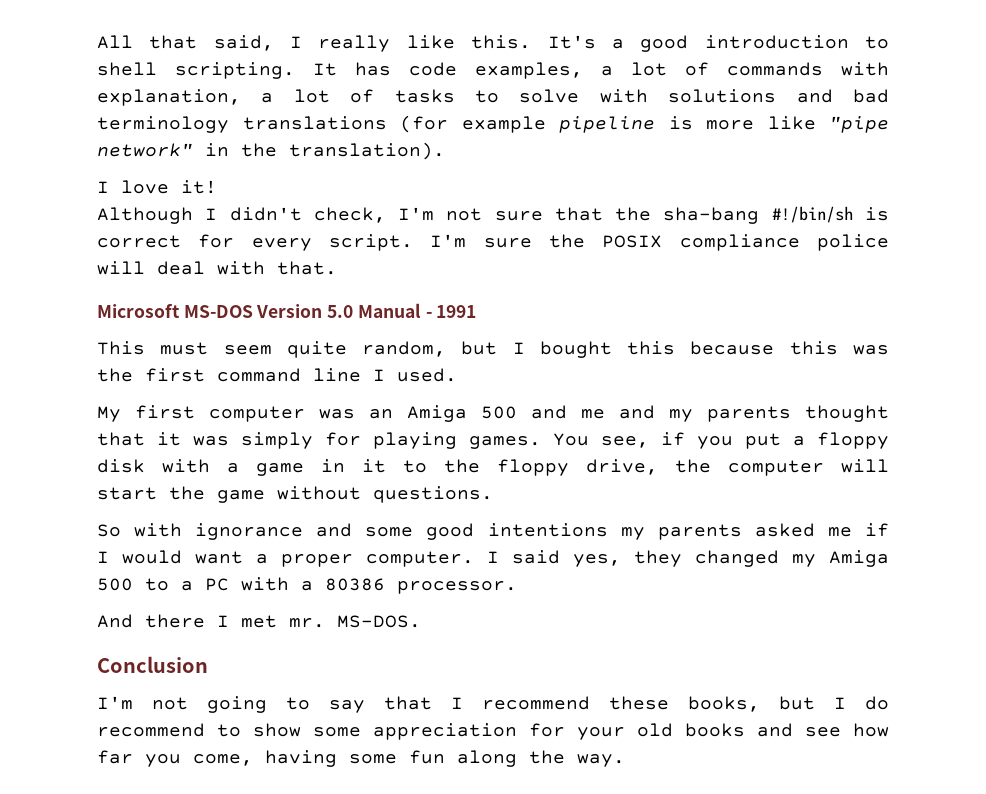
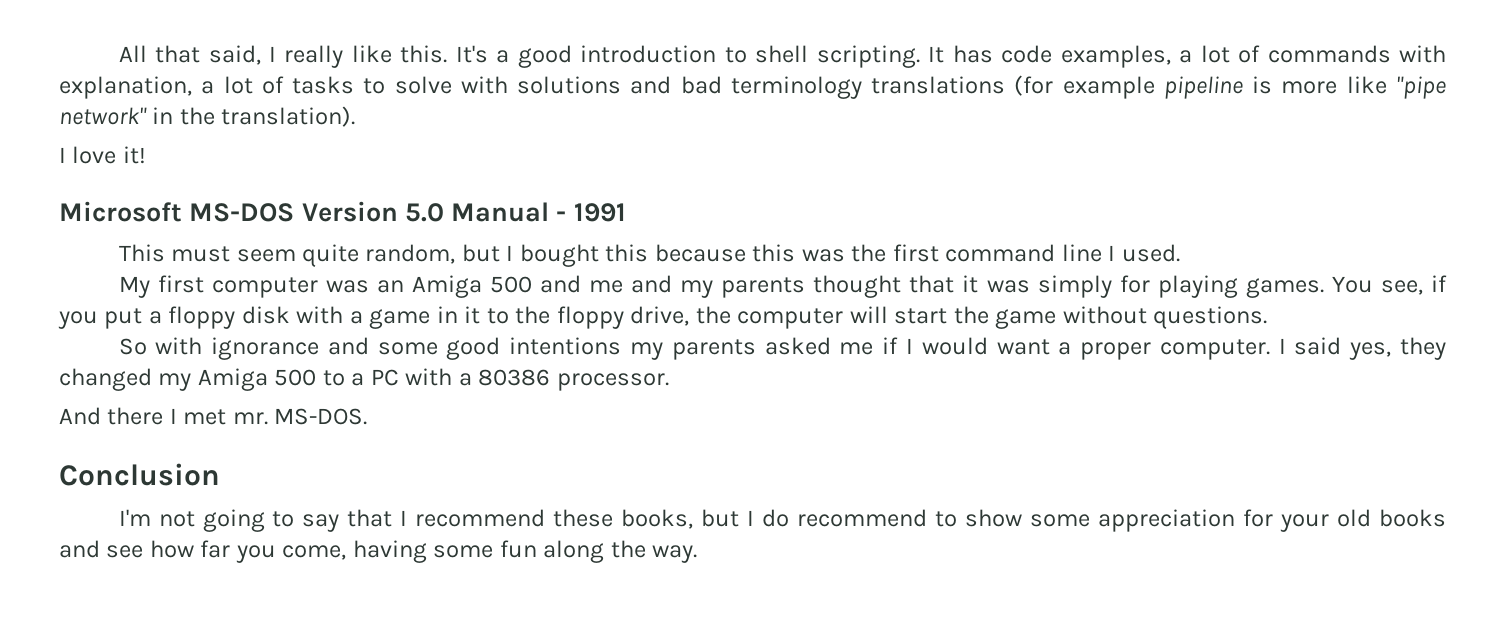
- Although I didn't check, I'm not sure that the sha-bang #!/bin/sh is correct for every script. I'm sure the POSIX compliance police will deal with that.

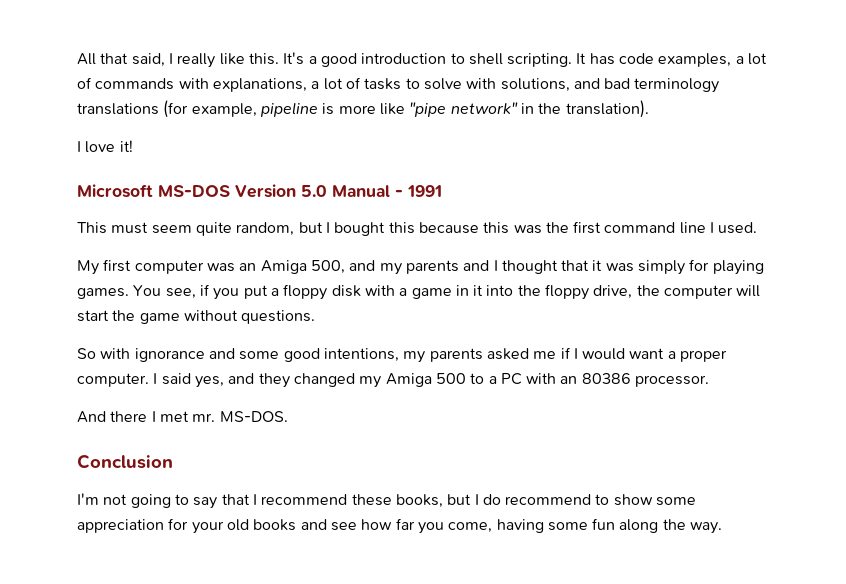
- It has code examples, a lot of commands with explanation, a lot of tasks to solve with solutions and bad terminology translations (for example pipeline is more like "pipe network" in the translation).
+ It has code examples, a lot of commands with explanations, a lot of tasks to solve with solutions, and bad terminology translations (for example, pipeline is more like "pipe network" in the translation).
- My first computer was an Amiga 500 and me and my parents thought that it was simply for playing games.
+ My first computer was an Amiga 500, and my parents and I thought that it was simply for playing games.
- You see, if you put a floppy disk with a game in it to the floppy drive, the computer will start the game without questions.
+ You see, if you put a floppy disk with a game in it into the floppy drive, the computer will start the game without questions.
- So with ignorance and some good intentions my parents asked me if I would want a proper computer.
+ So with ignorance and some good intentions, my parents asked me if I would want a proper computer.
- I said yes, they changed my Amiga 500 to a PC with a 80386 processor.
+ I said yes, and they changed my Amiga 500 to a PC with an 80386 processor.

